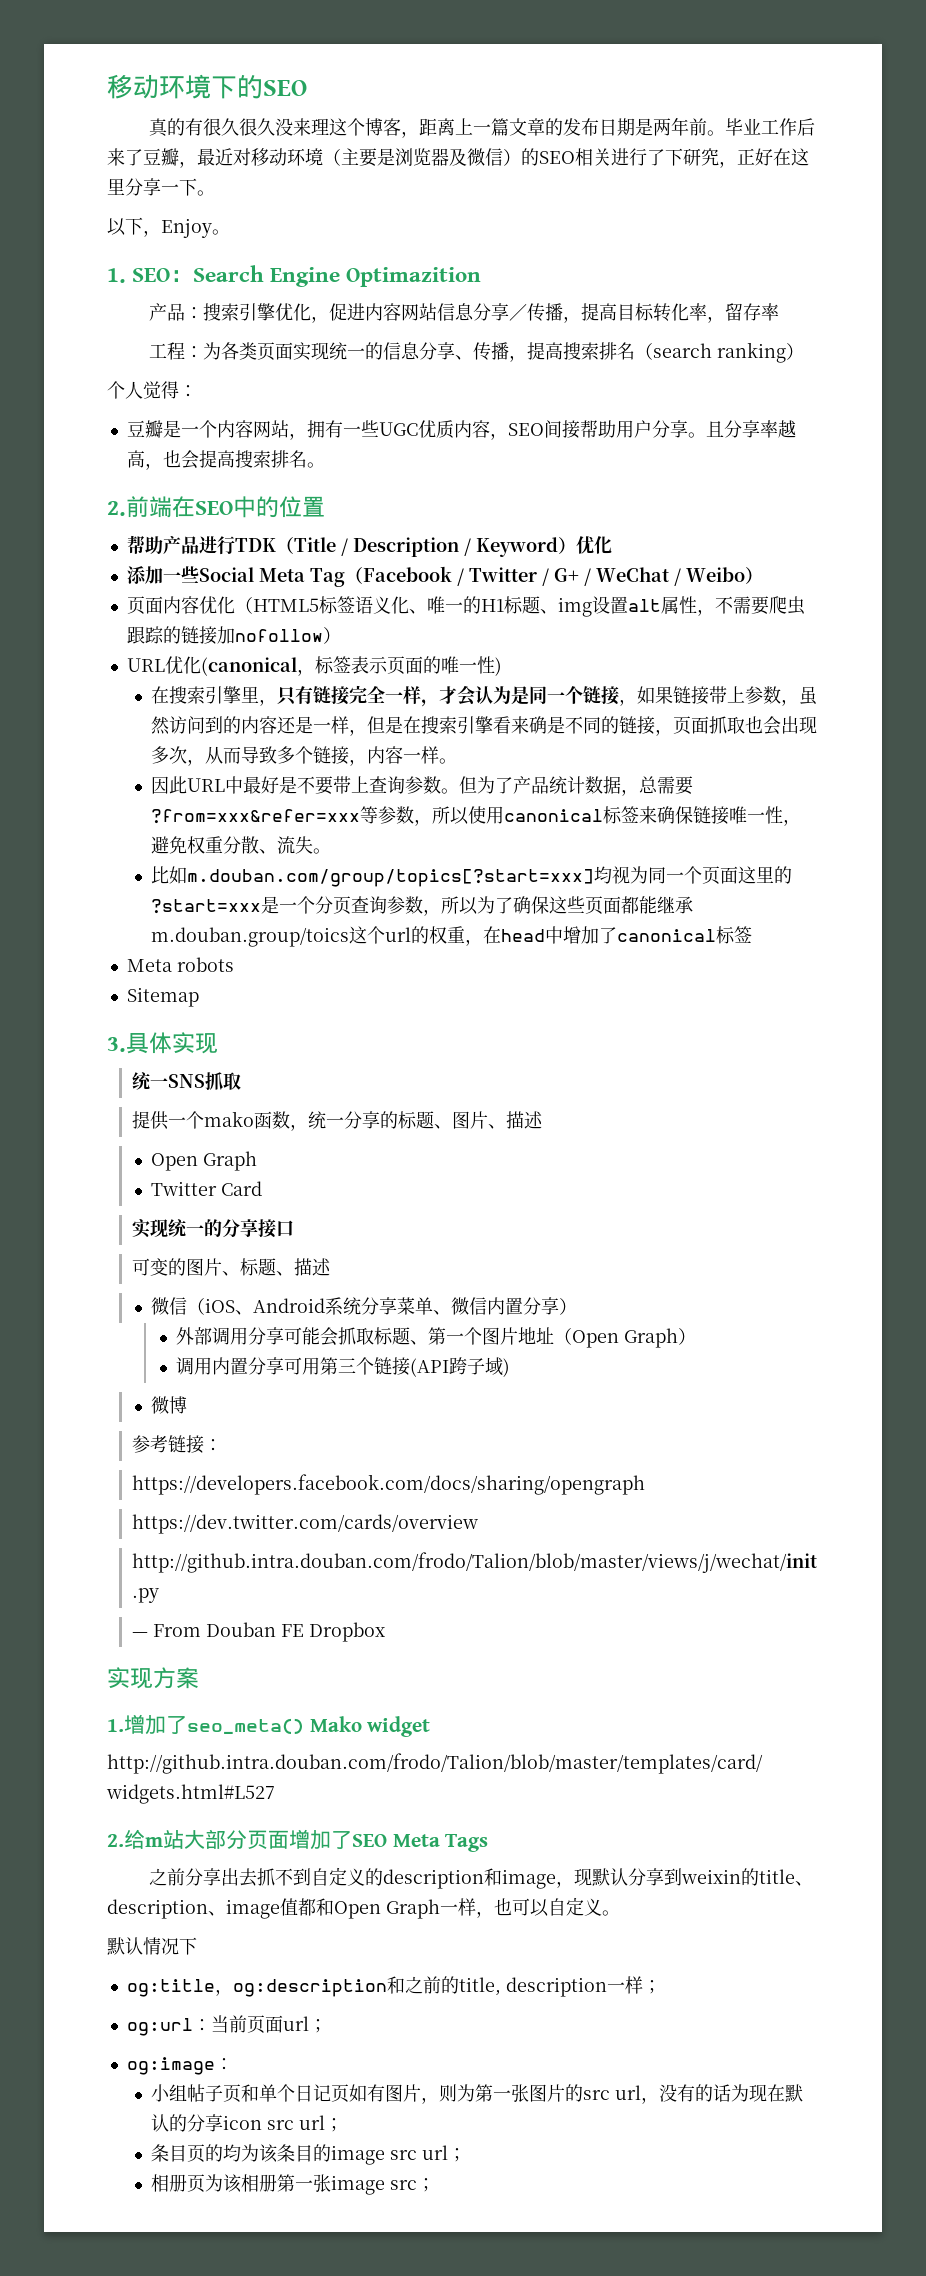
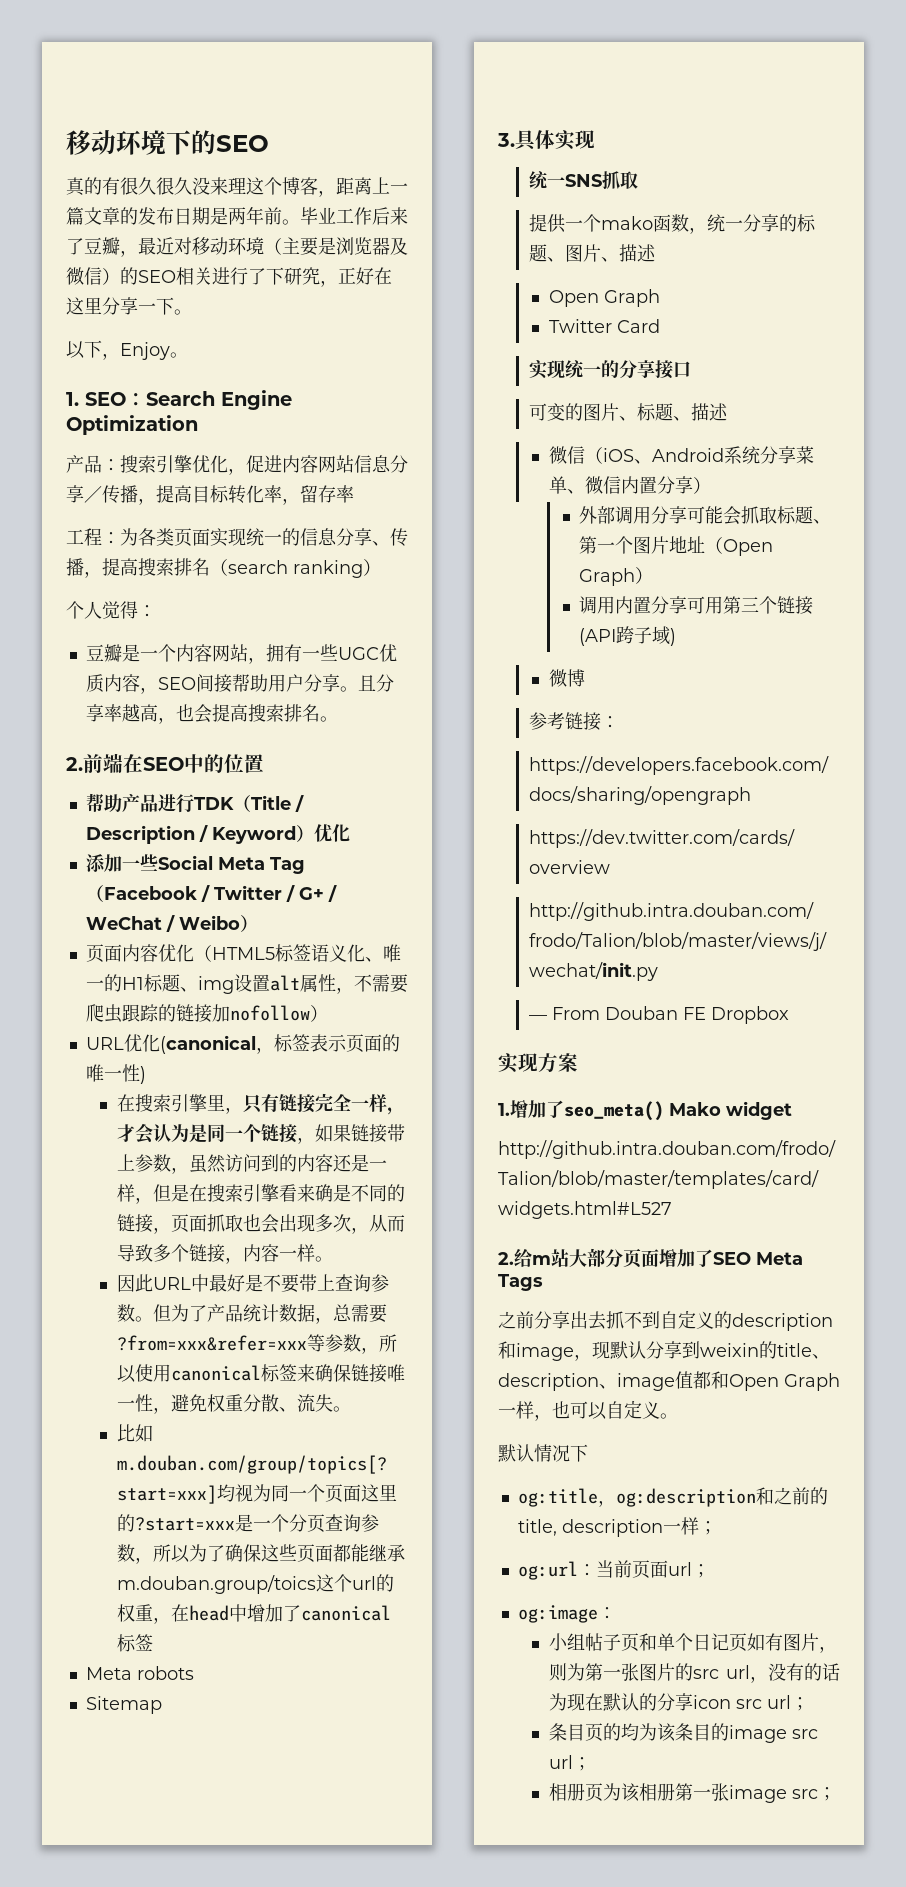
- 1. SEO：Search Engine Optimazition
+ 1. SEO：Search Engine Optimization

